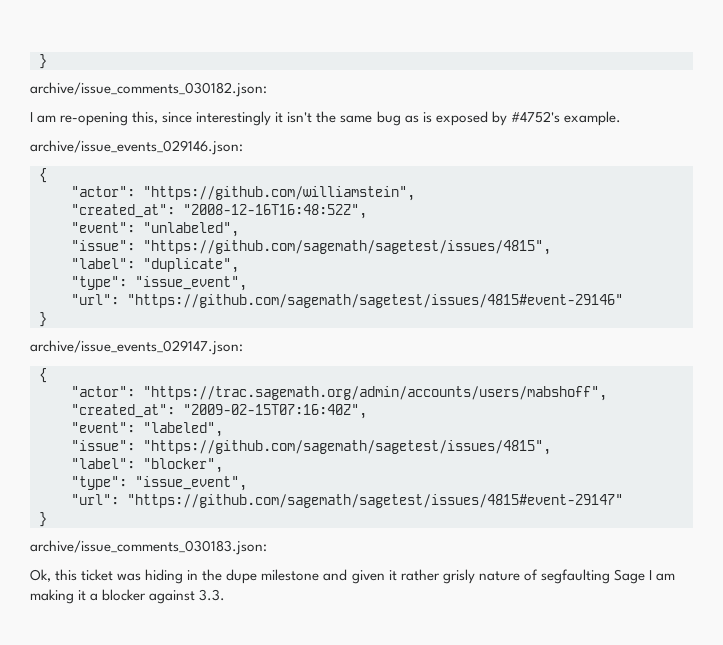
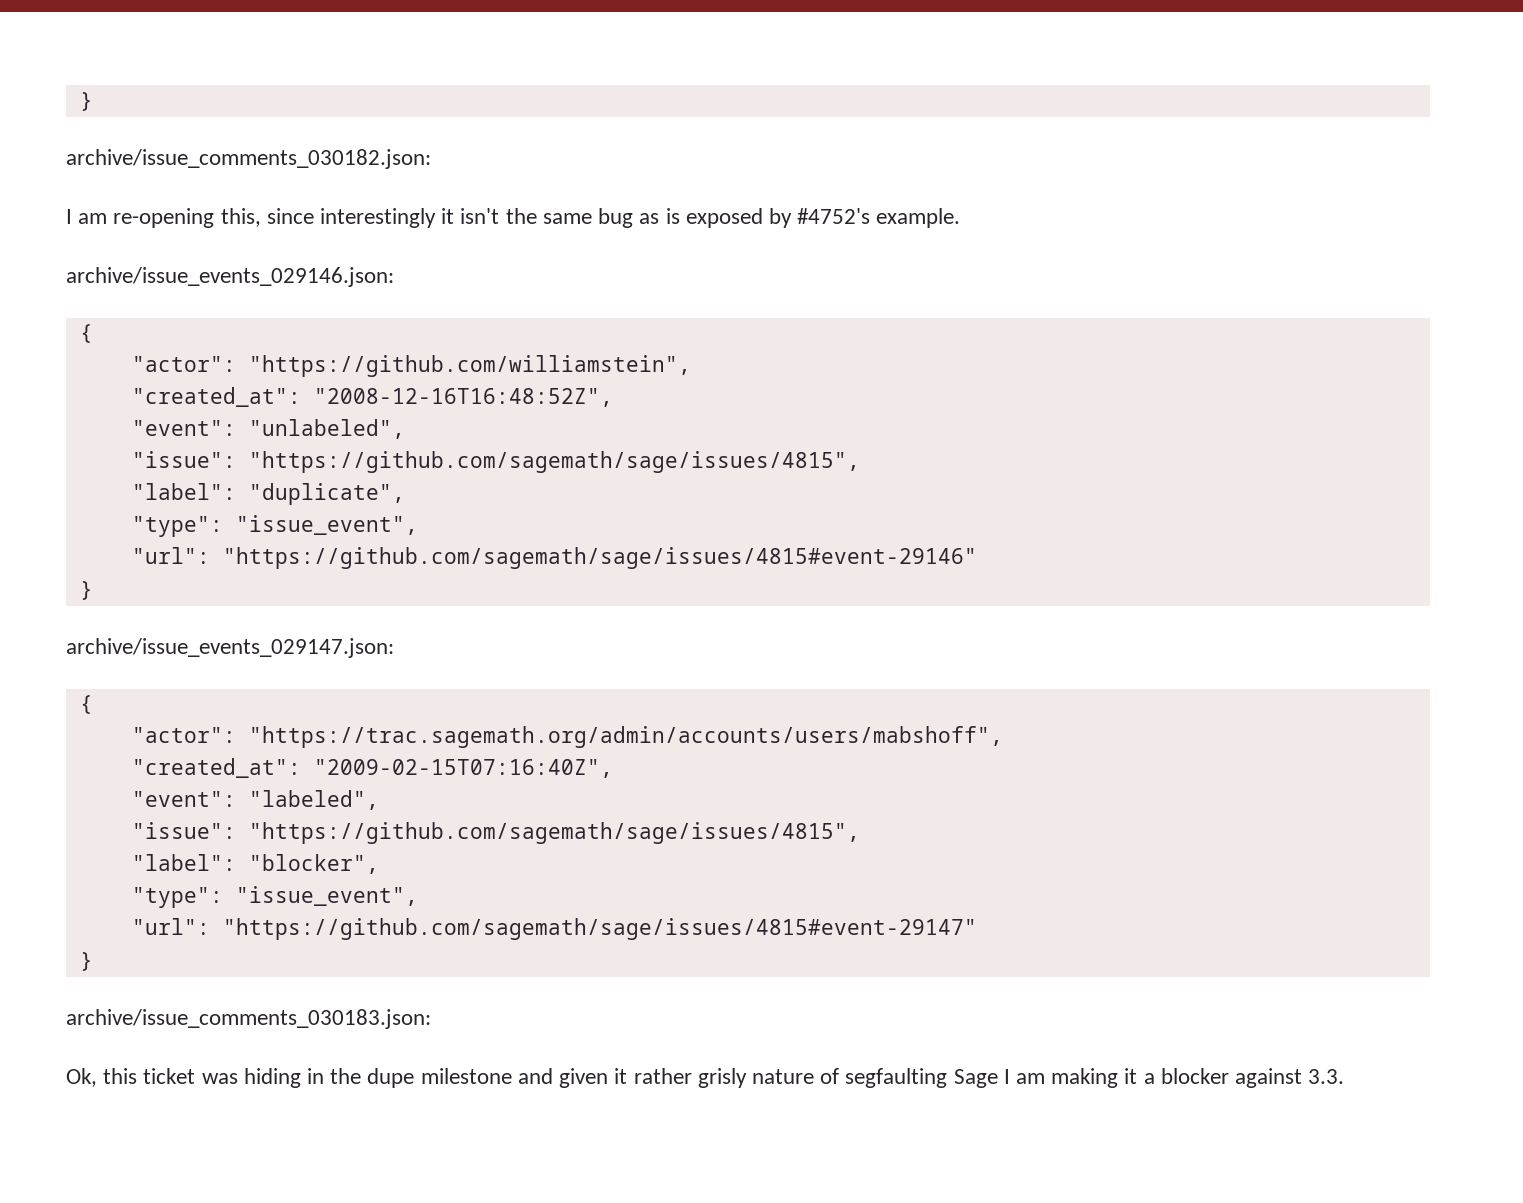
  "event": "unlabeled",
- "issue": "https://github.com/sagemath/sagetest/issues/4815",
+ "issue": "https://github.com/sagemath/sage/issues/4815",
- "url": "https://github.com/sagemath/sagetest/issues/4815#event-29146"
+ "url": "https://github.com/sagemath/sage/issues/4815#event-29146"
  "event": "labeled",
- "issue": "https://github.com/sagemath/sagetest/issues/4815",
+ "issue": "https://github.com/sagemath/sage/issues/4815",
- "url": "https://github.com/sagemath/sagetest/issues/4815#event-29147"
+ "url": "https://github.com/sagemath/sage/issues/4815#event-29147"

